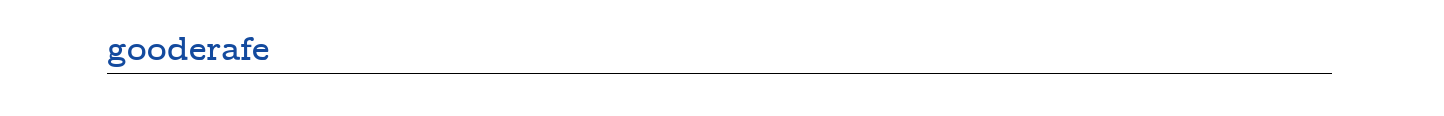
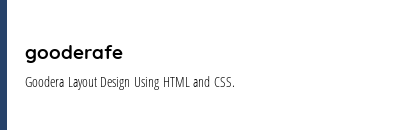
+ Goodera Layout Design Using HTML and CSS.

